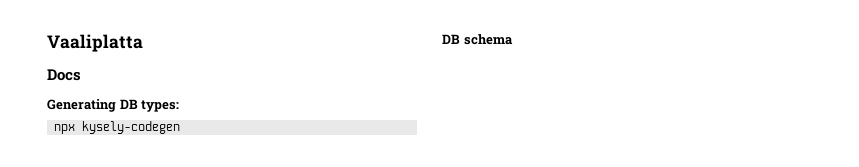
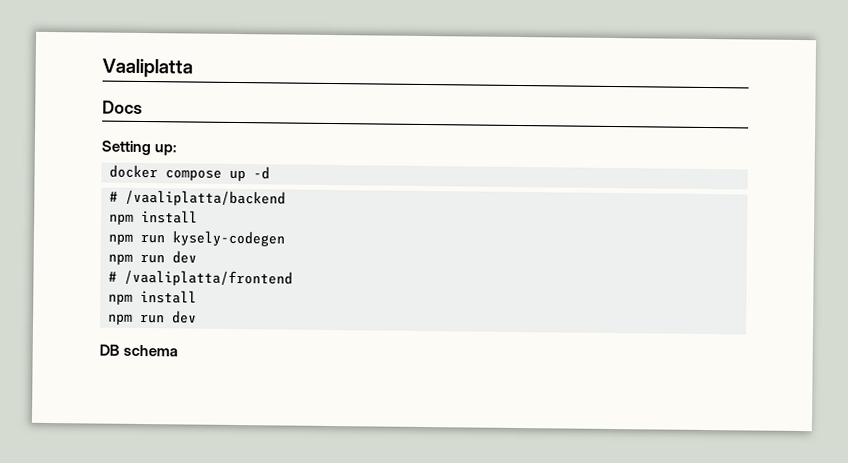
- Generating DB types:
- npx kysely-codegen
+ Setting up:
+ docker compose up -d
+ # /vaaliplatta/backend
+ npm install
+ npm run kysely-codegen
+ npm run dev
+ # /vaaliplatta/frontend
+ npm install
+ npm run dev

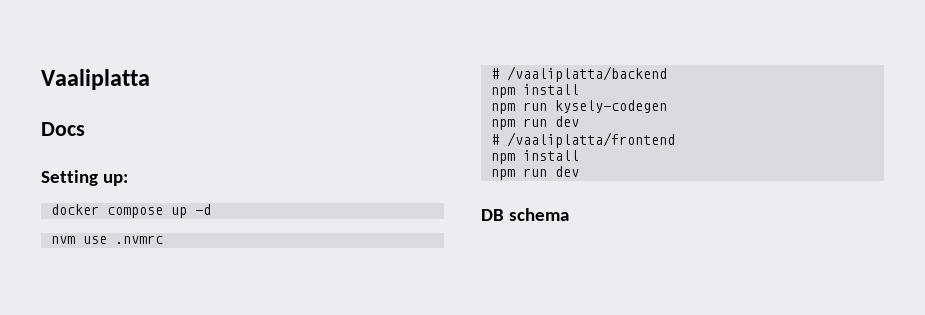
+ nvm use .nvmrc

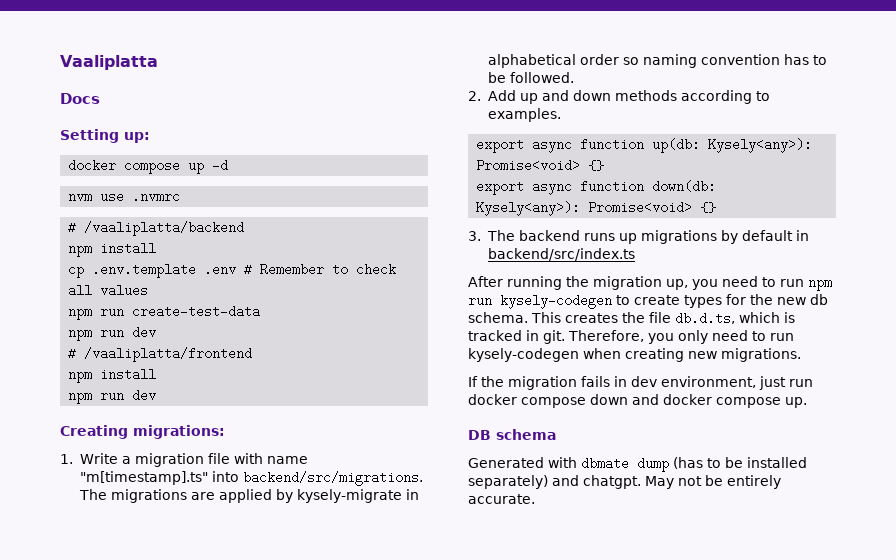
- npm run kysely-codegen
+ cp .env.template .env # Remember to check all values
+ npm run create-test-data
+ Creating migrations:
+ 1. Write a migration file with name "m[timestamp].ts" into backend/src/migrations. The migrations are applied by kysely-migrate in alphabetical order so naming convention has to be followed.
+ 2. Add up and down methods according to examples.
+ export async function up(db: Kysely<any>): Promise<void> {}
+ export async function down(db: Kysely<any>): Promise<void> {}
+ 3. The backend runs up migrations by default in backend/src/index.ts
+ After running the migration up, you need to run npm run kysely-codegen to create types for the new db schema. This creates the file db.d.ts, which is tracked in git. Therefore, you only need to run kysely-codegen when creating new migrations.
+ If the migration fails in dev environment, just run docker compose down and docker compose up.
  DB schema
+ Generated with dbmate dump (has to be installed separately) and chatgpt. May not be entirely accurate.

